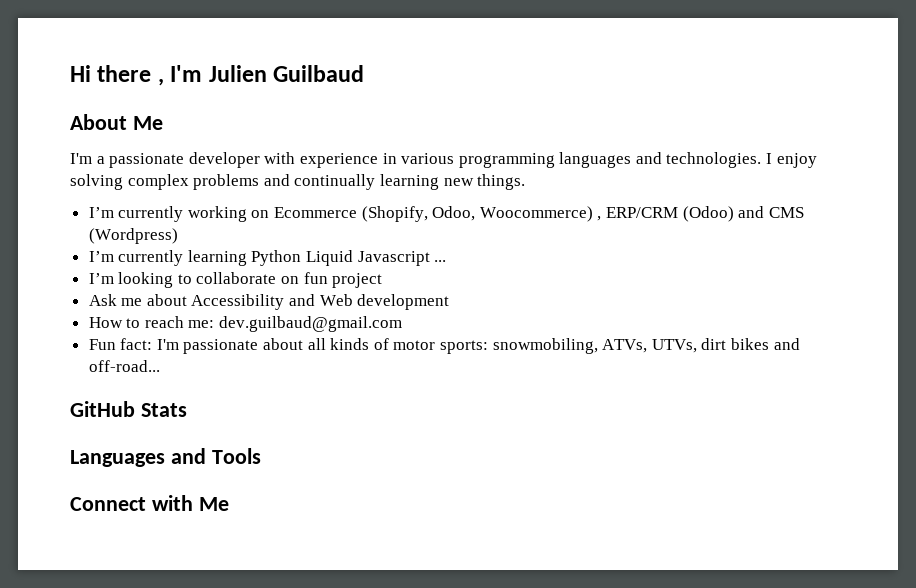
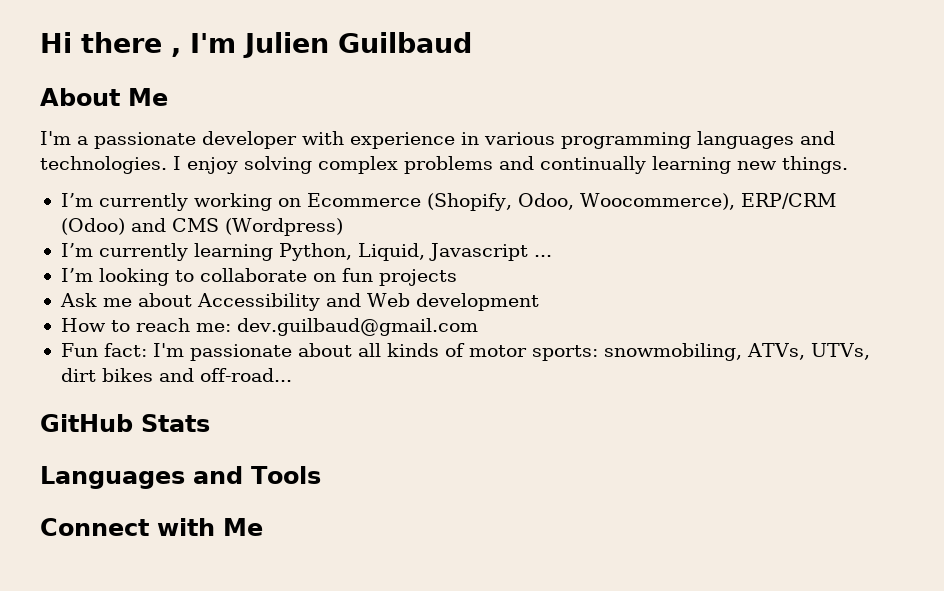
- I’m currently working on Ecommerce (Shopify, Odoo, Woocommerce) , ERP/CRM (Odoo) and CMS (Wordpress)
+ I’m currently working on Ecommerce (Shopify, Odoo, Woocommerce), ERP/CRM (Odoo) and CMS (Wordpress)
- I’m currently learning Python Liquid Javascript ...
+ I’m currently learning Python, Liquid, Javascript ...
- I’m looking to collaborate on fun project
+ I’m looking to collaborate on fun projects

